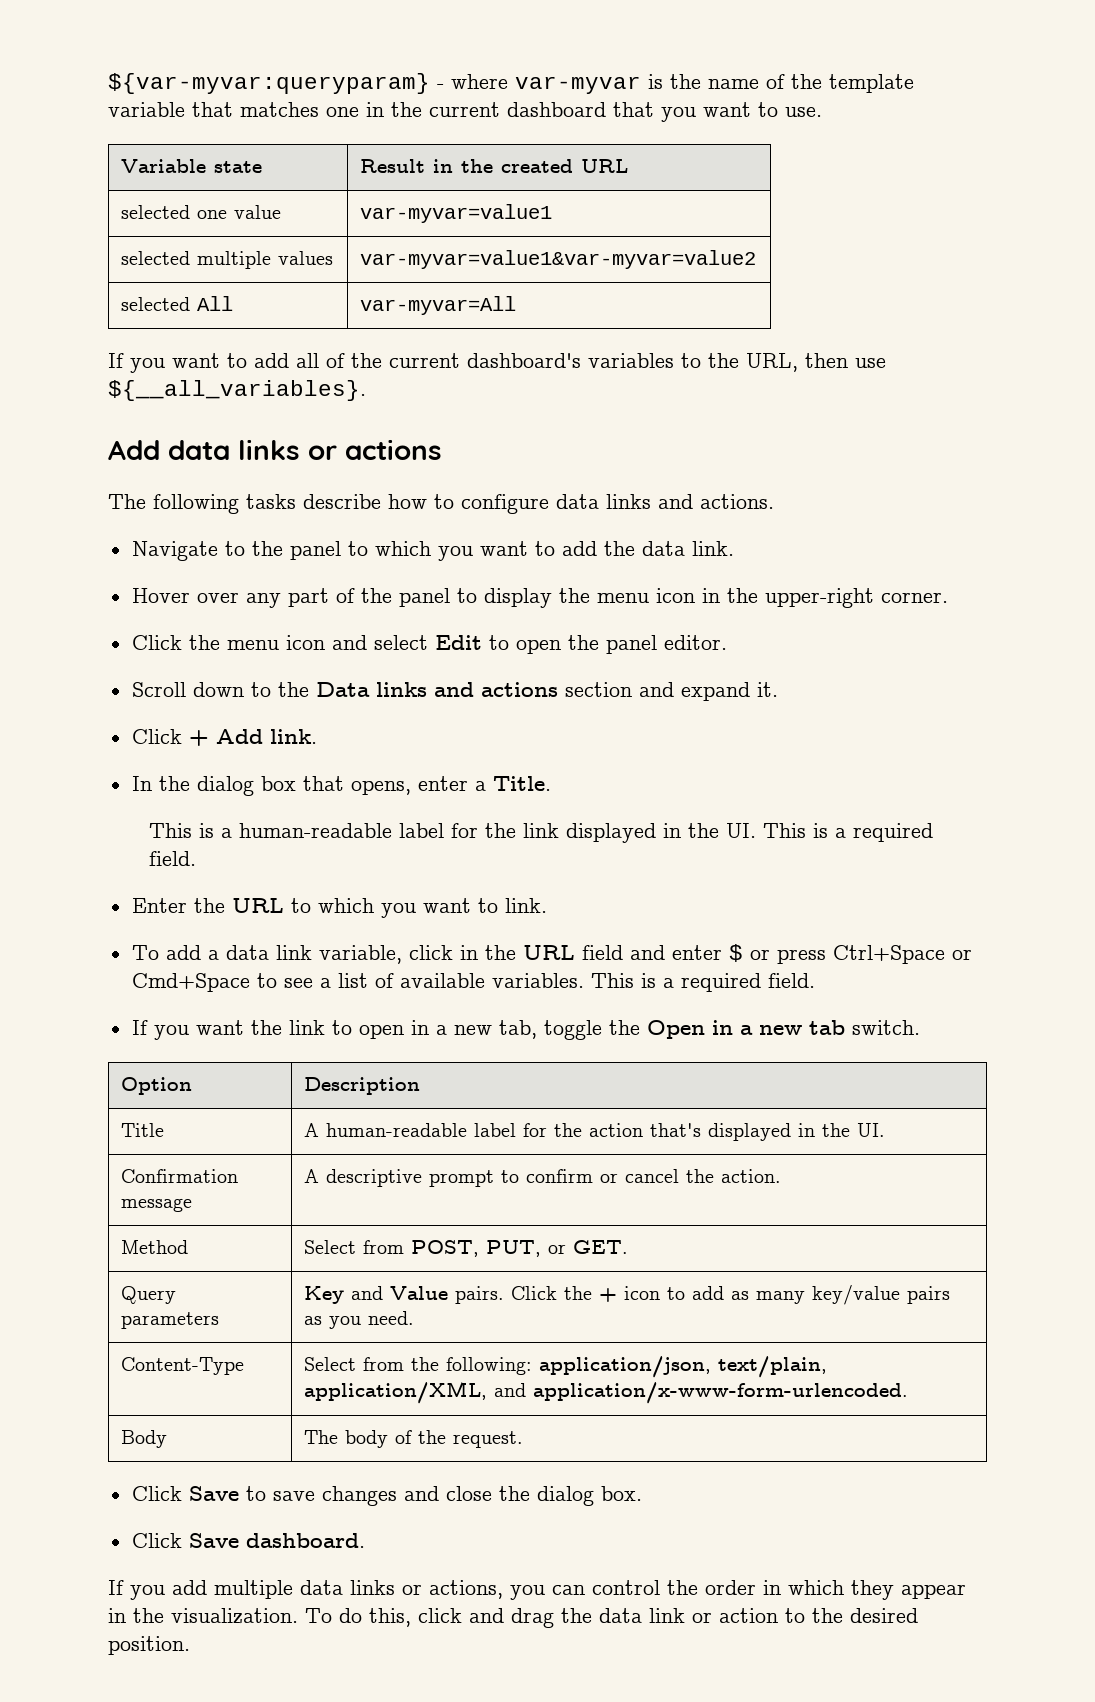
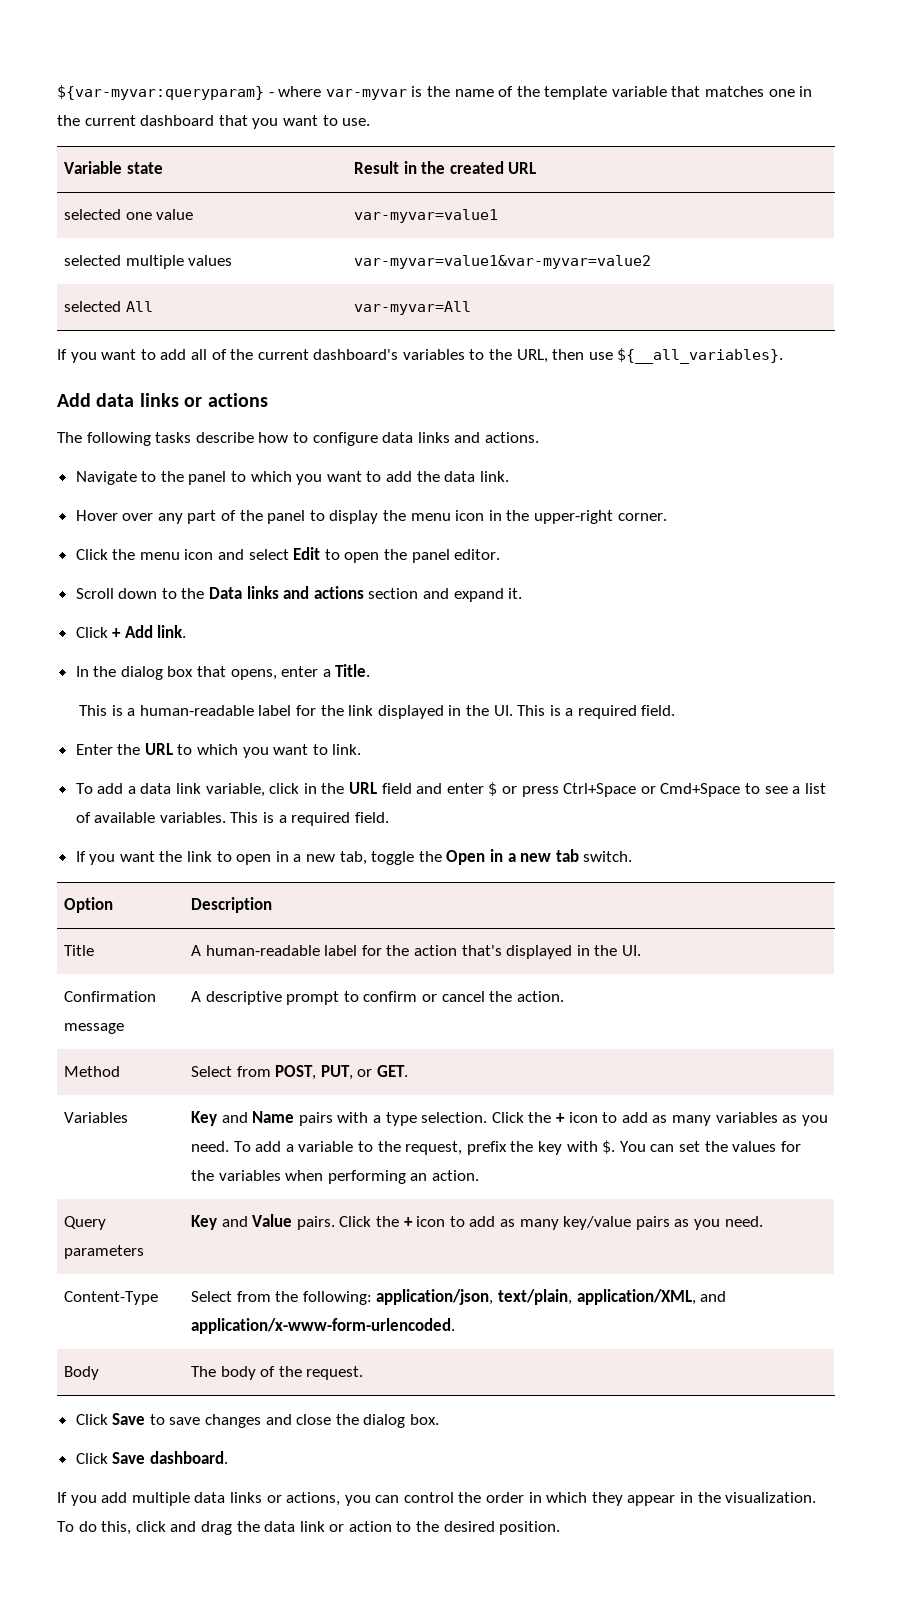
+ Variables | Key and Name pairs with a type selection. Click the + icon to add as many variables as you need. To add a variable to the request, prefix the key with $. You can set the values for the variables when performing an action.

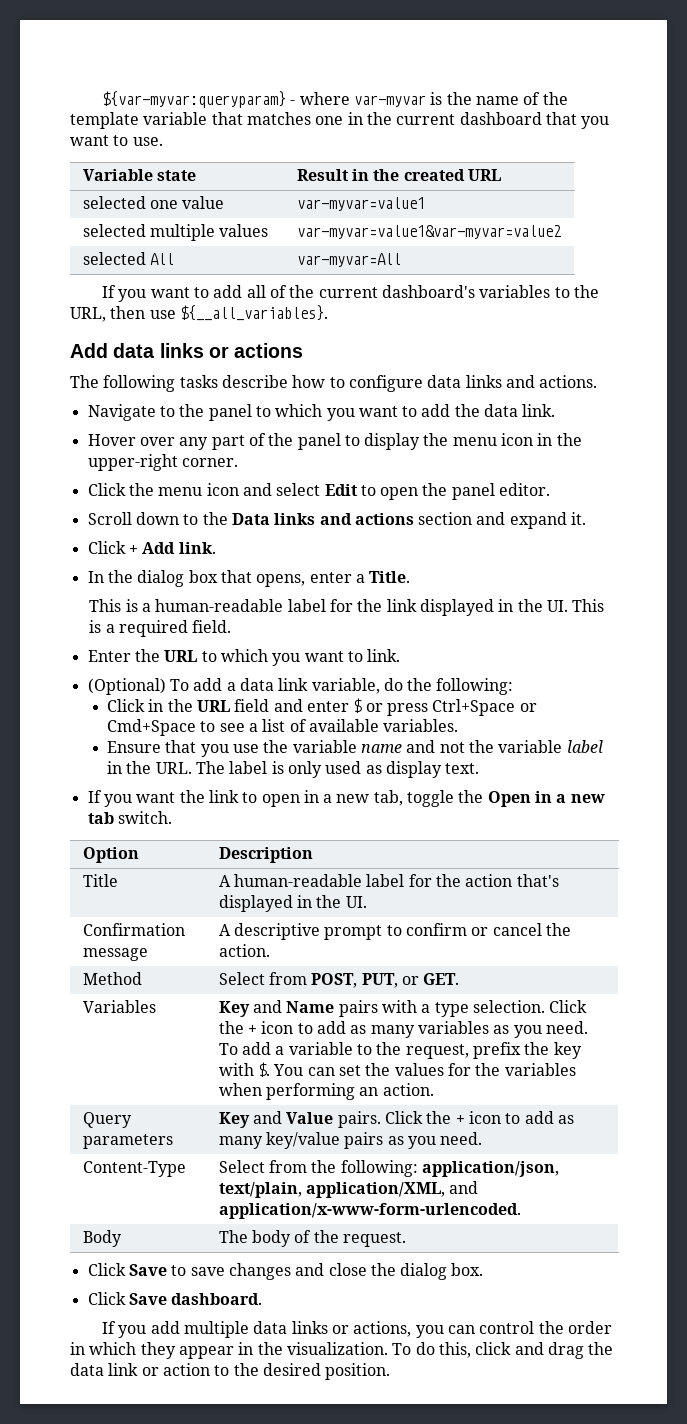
- To add a data link variable, click in the URL field and enter $ or press Ctrl+Space or Cmd+Space to see a list of available variables. This is a required field.
+ (Optional) To add a data link variable, do the following:
+ Click in the URL field and enter $ or press Ctrl+Space or Cmd+Space to see a list of available variables.
+ Ensure that you use the variable name and not the variable label in the URL. The label is only used as display text.

